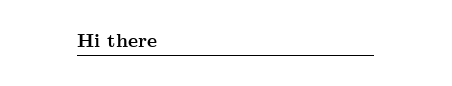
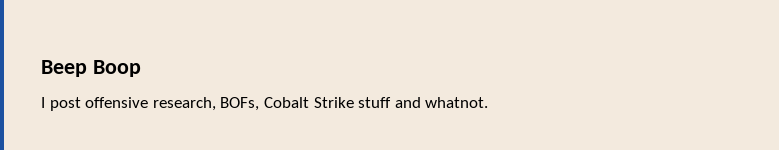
- Hi there
+ Beep Boop
+ I post offensive research, BOFs, Cobalt Strike stuff and whatnot.

